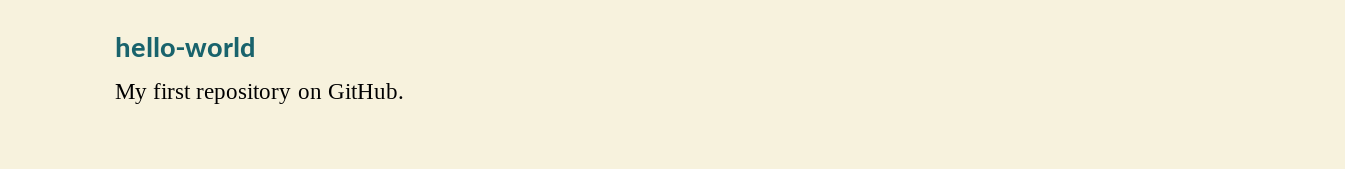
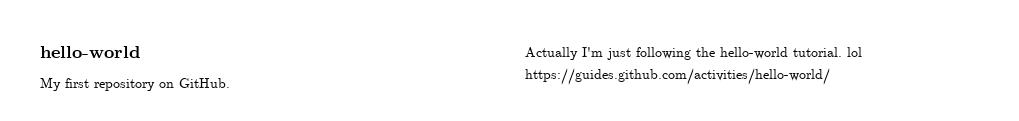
+ Actually I'm just following the hello-world tutorial. lol https://guides.github.com/activities/hello-world/

